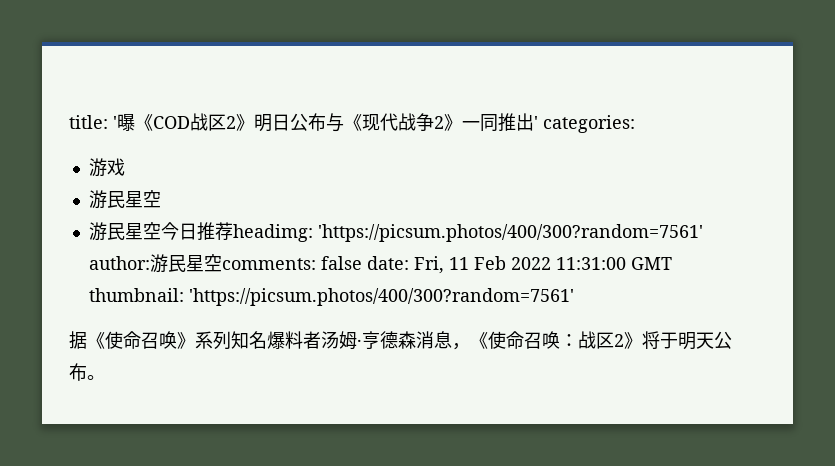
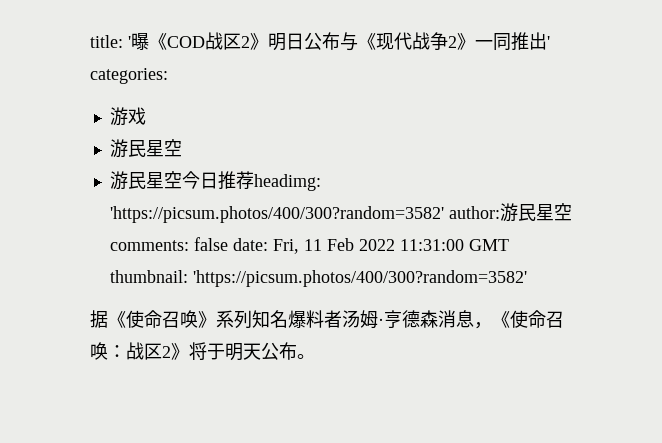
- 游民星空今日推荐headimg: 'https://picsum.photos/400/300?random=7561' author:游民星空comments: false date: Fri, 11 Feb 2022 11:31:00 GMT thumbnail: 'https://picsum.photos/400/300?random=7561'
+ 游民星空今日推荐headimg: 'https://picsum.photos/400/300?random=3582' author:游民星空comments: false date: Fri, 11 Feb 2022 11:31:00 GMT thumbnail: 'https://picsum.photos/400/300?random=3582'

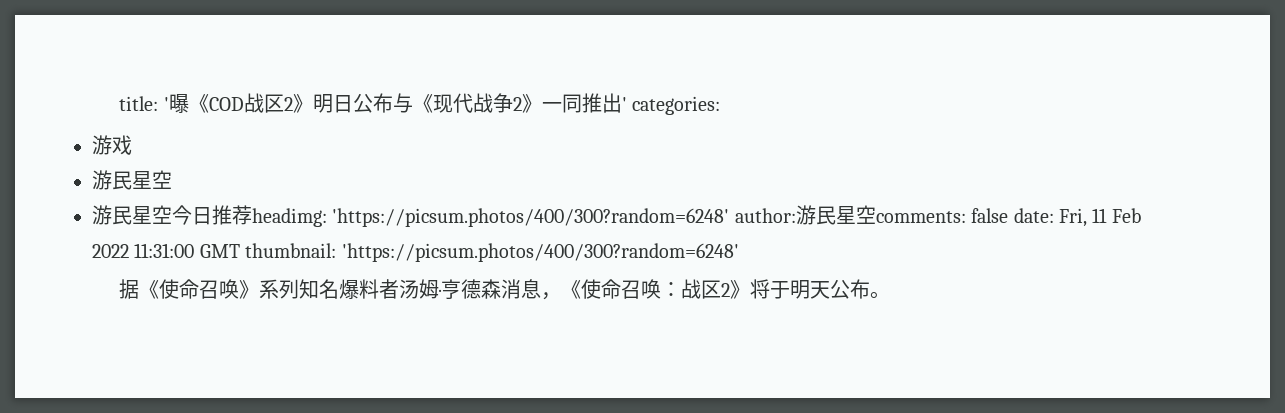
- 游民星空今日推荐headimg: 'https://picsum.photos/400/300?random=3582' author:游民星空comments: false date: Fri, 11 Feb 2022 11:31:00 GMT thumbnail: 'https://picsum.photos/400/300?random=3582'
+ 游民星空今日推荐headimg: 'https://picsum.photos/400/300?random=6248' author:游民星空comments: false date: Fri, 11 Feb 2022 11:31:00 GMT thumbnail: 'https://picsum.photos/400/300?random=6248'

